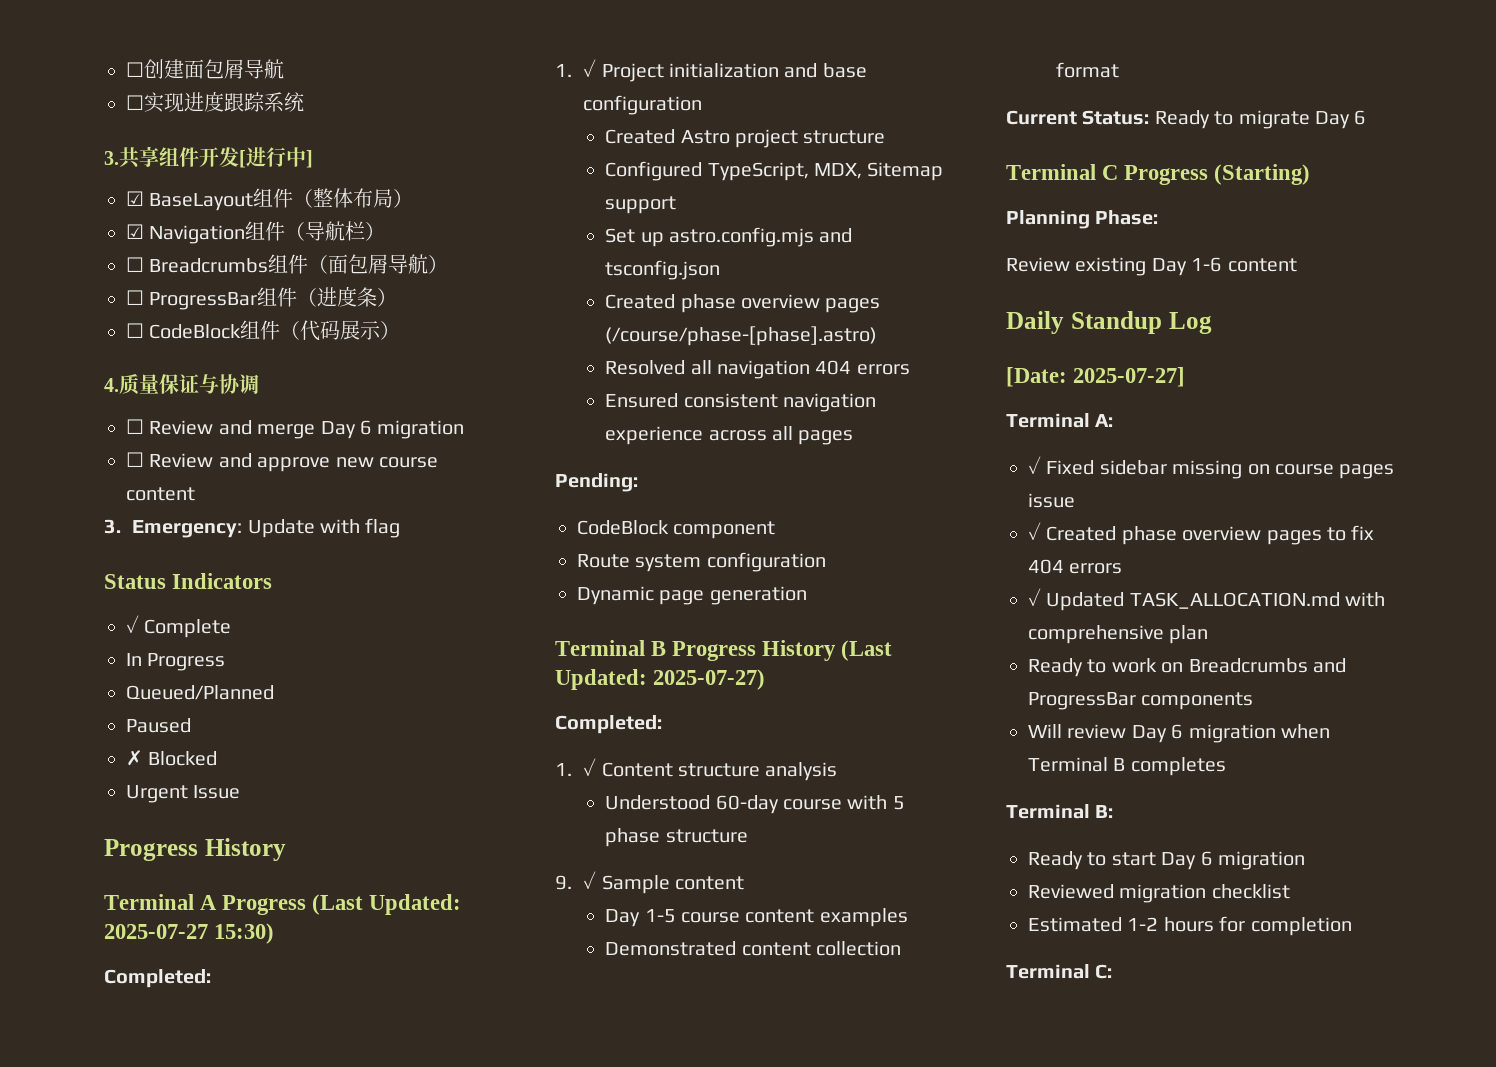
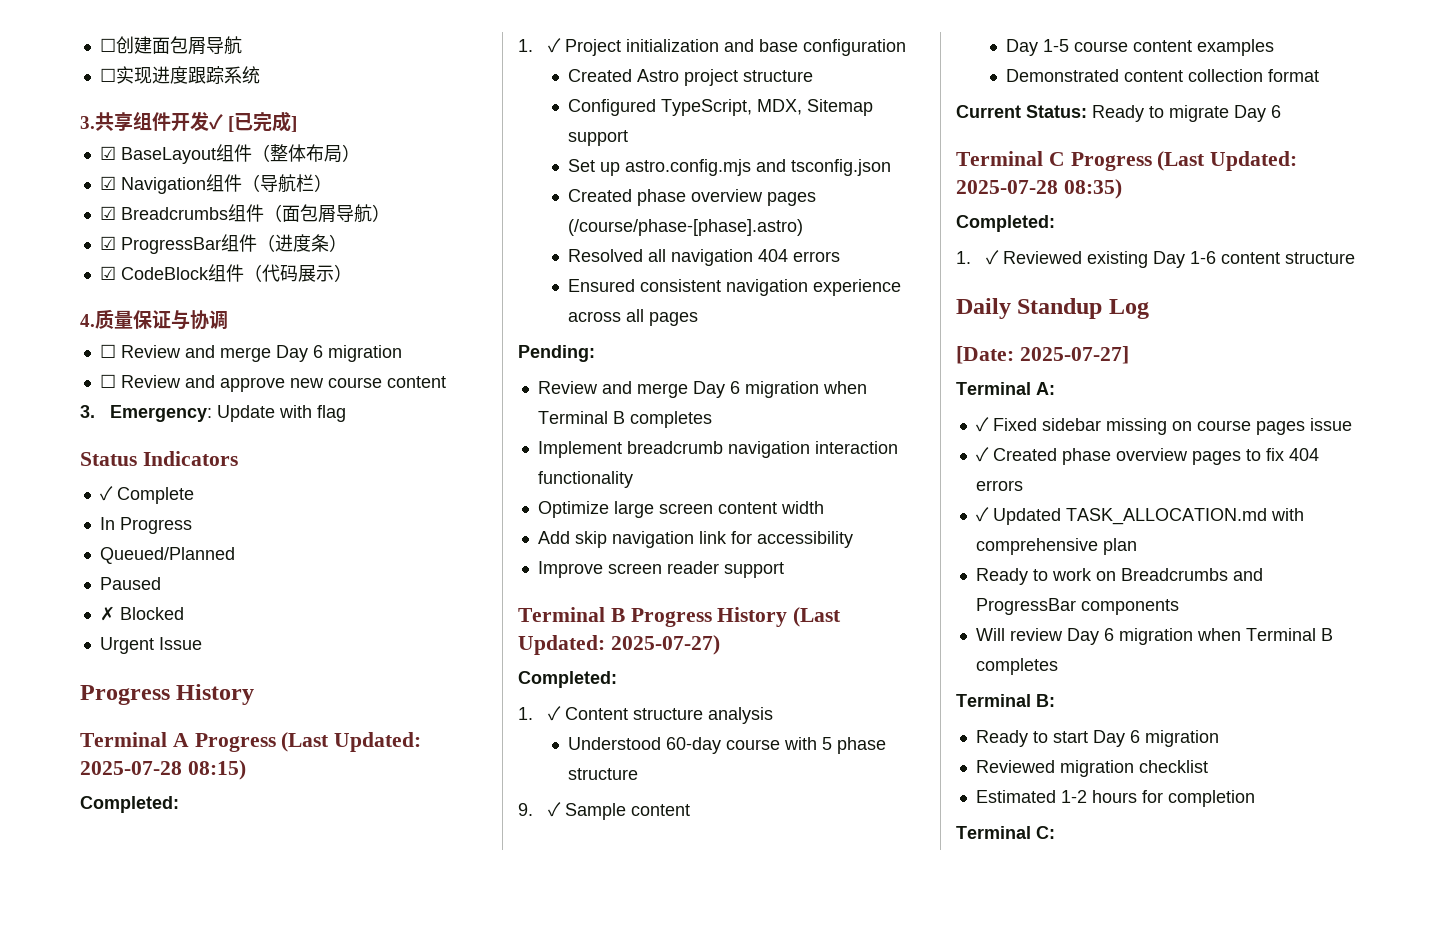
- 3.共享组件开发[进行中]
+ 3.共享组件开发✓ [已完成]
- ☐ Breadcrumbs组件（面包屑导航）
+ ☑ Breadcrumbs组件（面包屑导航）
- ☐ ProgressBar组件（进度条）
+ ☑ ProgressBar组件（进度条）
- ☐ CodeBlock组件（代码展示）
+ ☑ CodeBlock组件（代码展示）
- Terminal A Progress (Last Updated: 2025-07-27 15:30)
+ Terminal A Progress (Last Updated: 2025-07-28 08:15)
- CodeBlock component
- Route system configuration
- Dynamic page generation
+ Review and merge Day 6 migration when Terminal B completes
+ Implement breadcrumb navigation interaction functionality
+ Optimize large screen content width
+ Add skip navigation link for accessibility
+ Improve screen reader support
- Terminal C Progress (Starting)
- Planning Phase:
- Review existing Day 1-6 content
+ Terminal C Progress (Last Updated: 2025-07-28 08:35)
+ Completed:
+ 1. ✓ Reviewed existing Day 1-6 content structure

